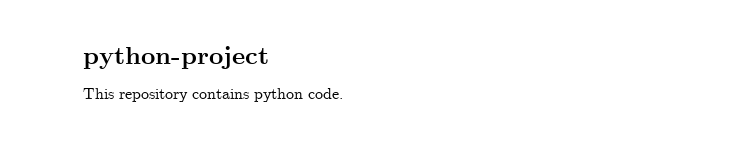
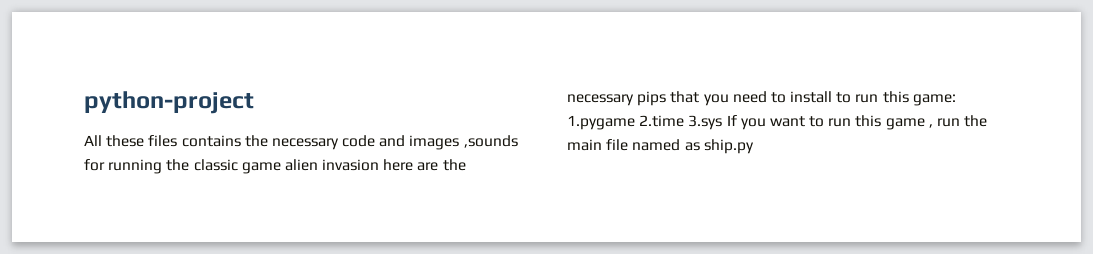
- This repository contains python code.
+ All these files contains the necessary code and images ,sounds for running the classic game alien invasion here are the necessary pips that you need to install to run this game: 1.pygame 2.time 3.sys If you want to run this game , run the main file named as ship.py

